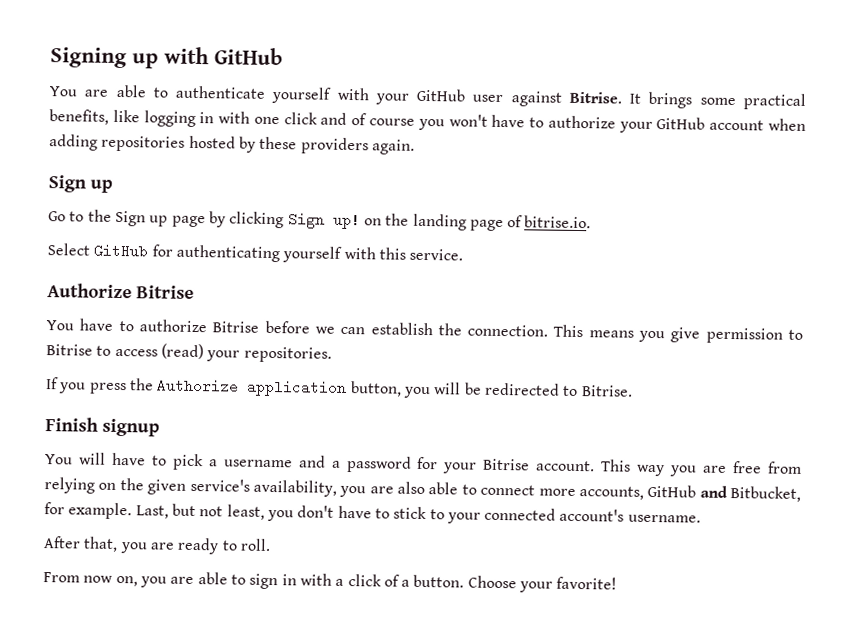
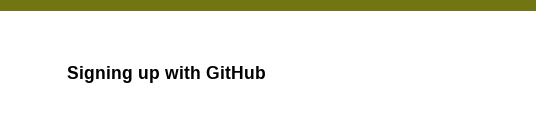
- You are able to authenticate yourself with your GitHub user against Bitrise. It brings some practical benefits, like logging in with one click and of course you won't have to authorize your GitHub account when adding repositories hosted by these providers again.
- Sign up
- Go to the Sign up page by clicking Sign up! on the landing page of bitrise.io.
- Select GitHub for authenticating yourself with this service.
- Authorize Bitrise
- You have to authorize Bitrise before we can establish the connection. This means you give permission to Bitrise to access (read) your repositories.
- If you press the Authorize application button, you will be redirected to Bitrise.
- Finish signup
- You will have to pick a username and a password for your Bitrise account. This way you are free from relying on the given service's availability, you are also able to connect more accounts, GitHub and Bitbucket, for example. Last, but not least, you don't have to stick to your connected account's username.
- After that, you are ready to roll.
- From now on, you are able to sign in with a click of a button. Choose your favorite!

